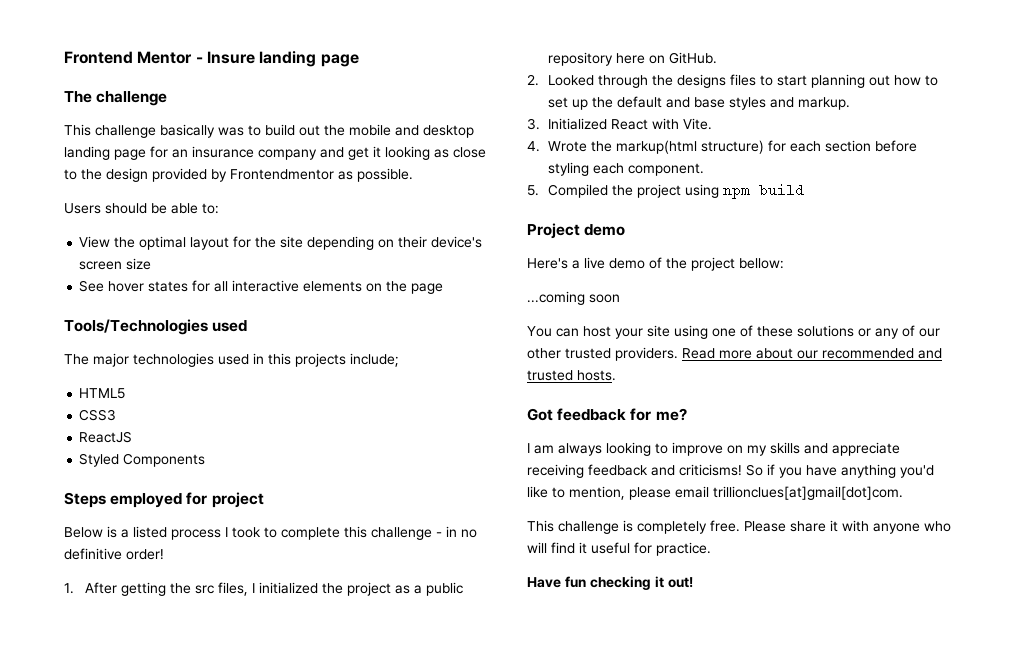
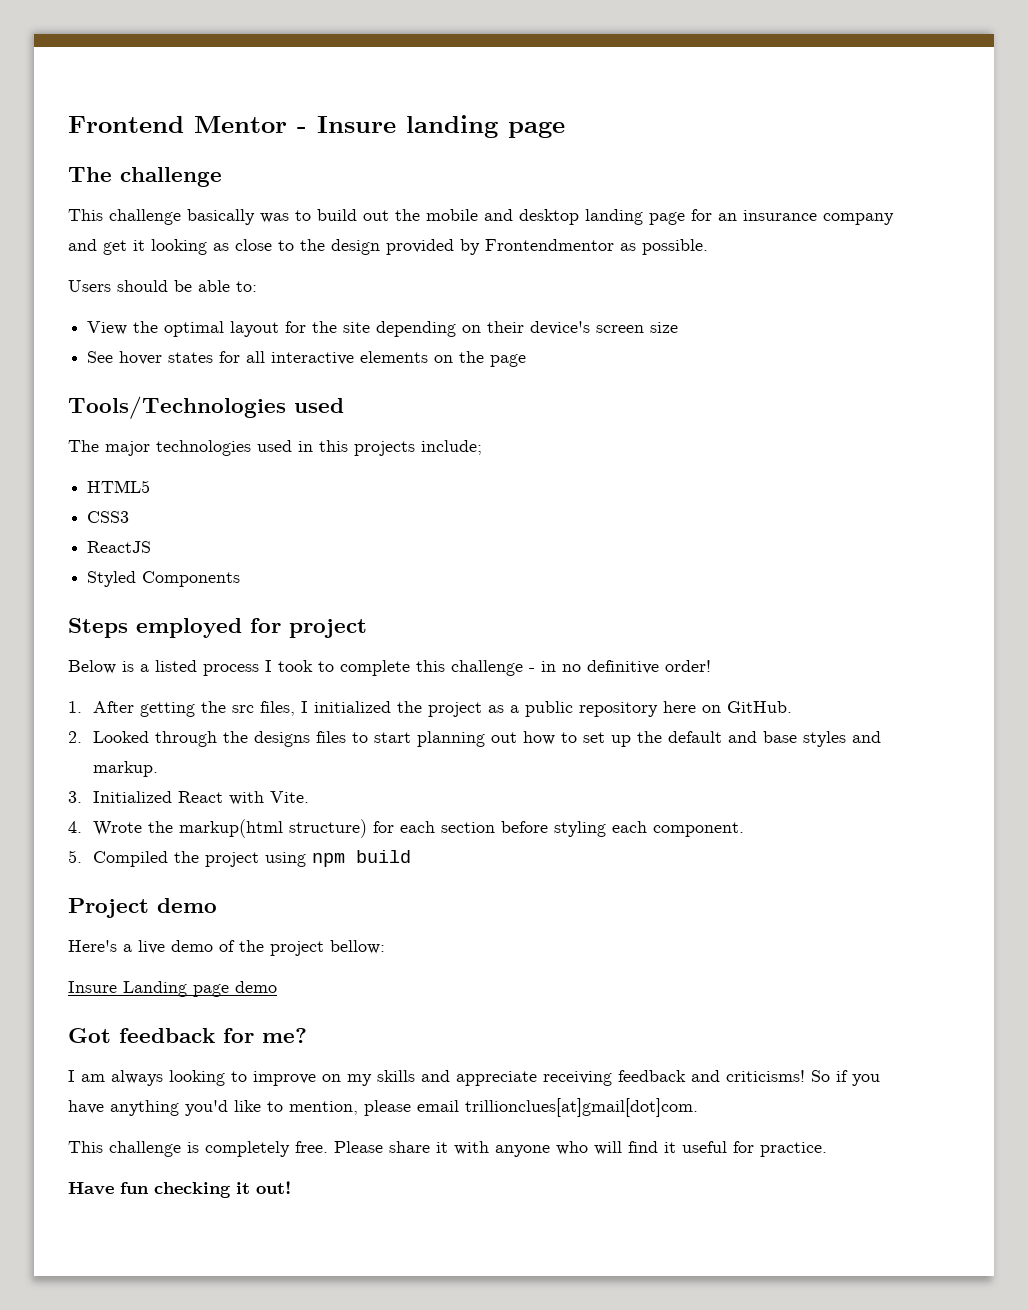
- ...coming soon
- You can host your site using one of these solutions or any of our other trusted providers. Read more about our recommended and trusted hosts.
+ Insure Landing page demo

